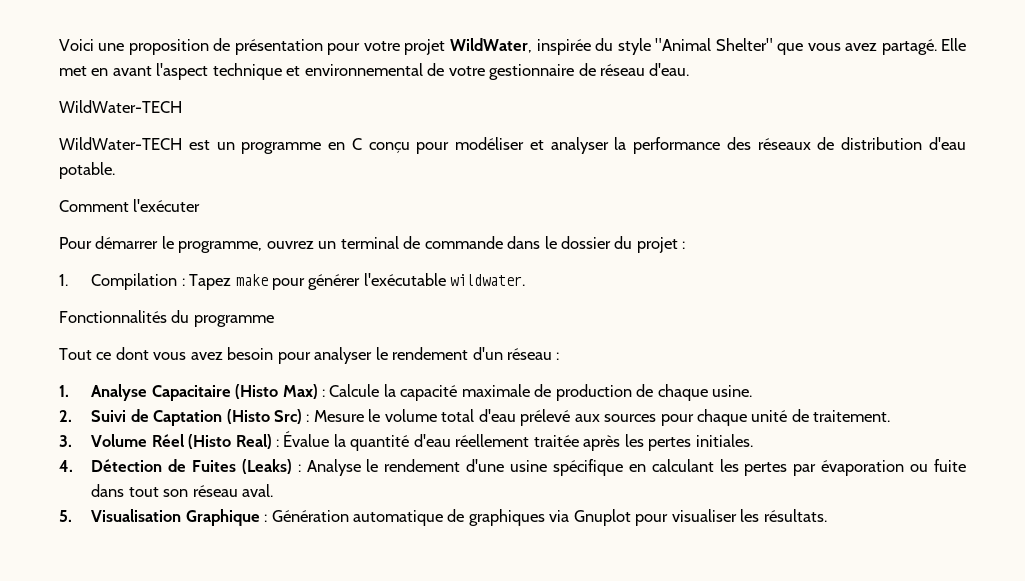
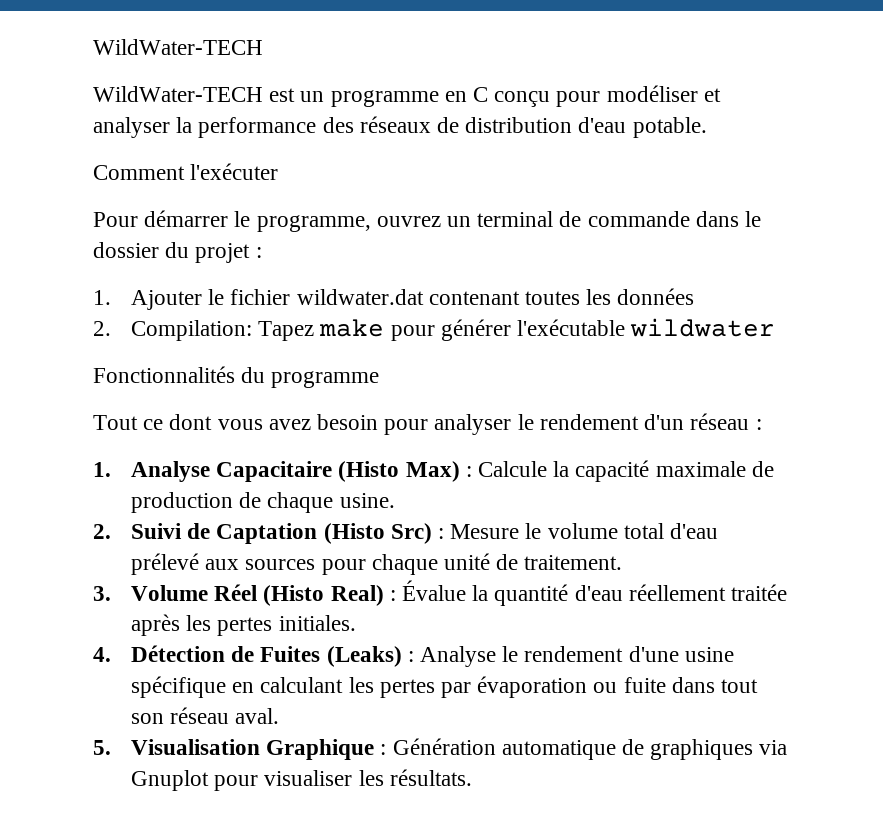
- Voici une proposition de présentation pour votre projet WildWater, inspirée du style "Animal Shelter" que vous avez partagé. Elle met en avant l'aspect technique et environnemental de votre gestionnaire de réseau d'eau.
- 1. Compilation : Tapez make pour générer l'exécutable wildwater.
+ 1. Ajouter le fichier wildwater.dat contenant toutes les données
+ 2. Compilation: Tapez make pour générer l'exécutable wildwater

